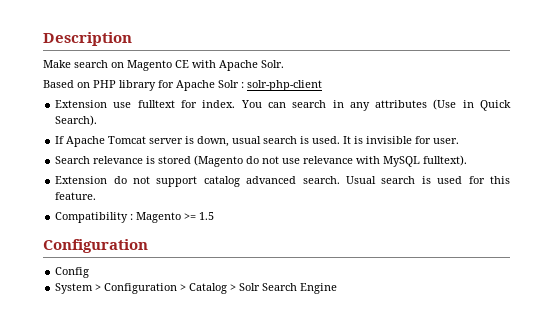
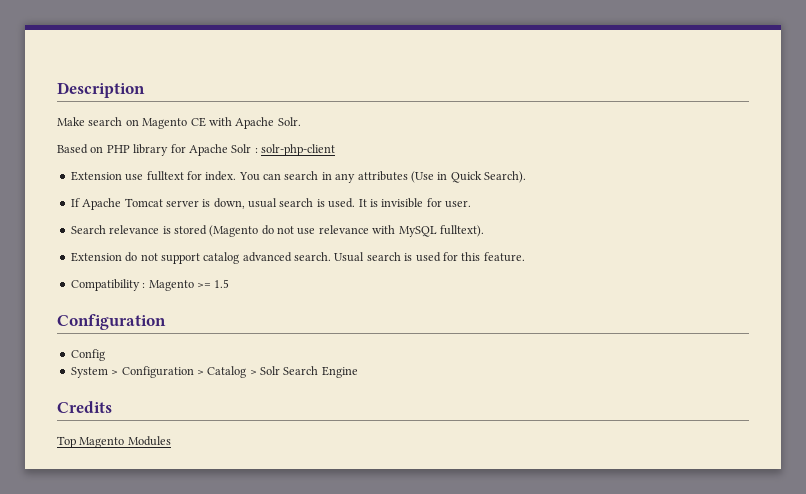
+ Credits
+ Top Magento Modules

